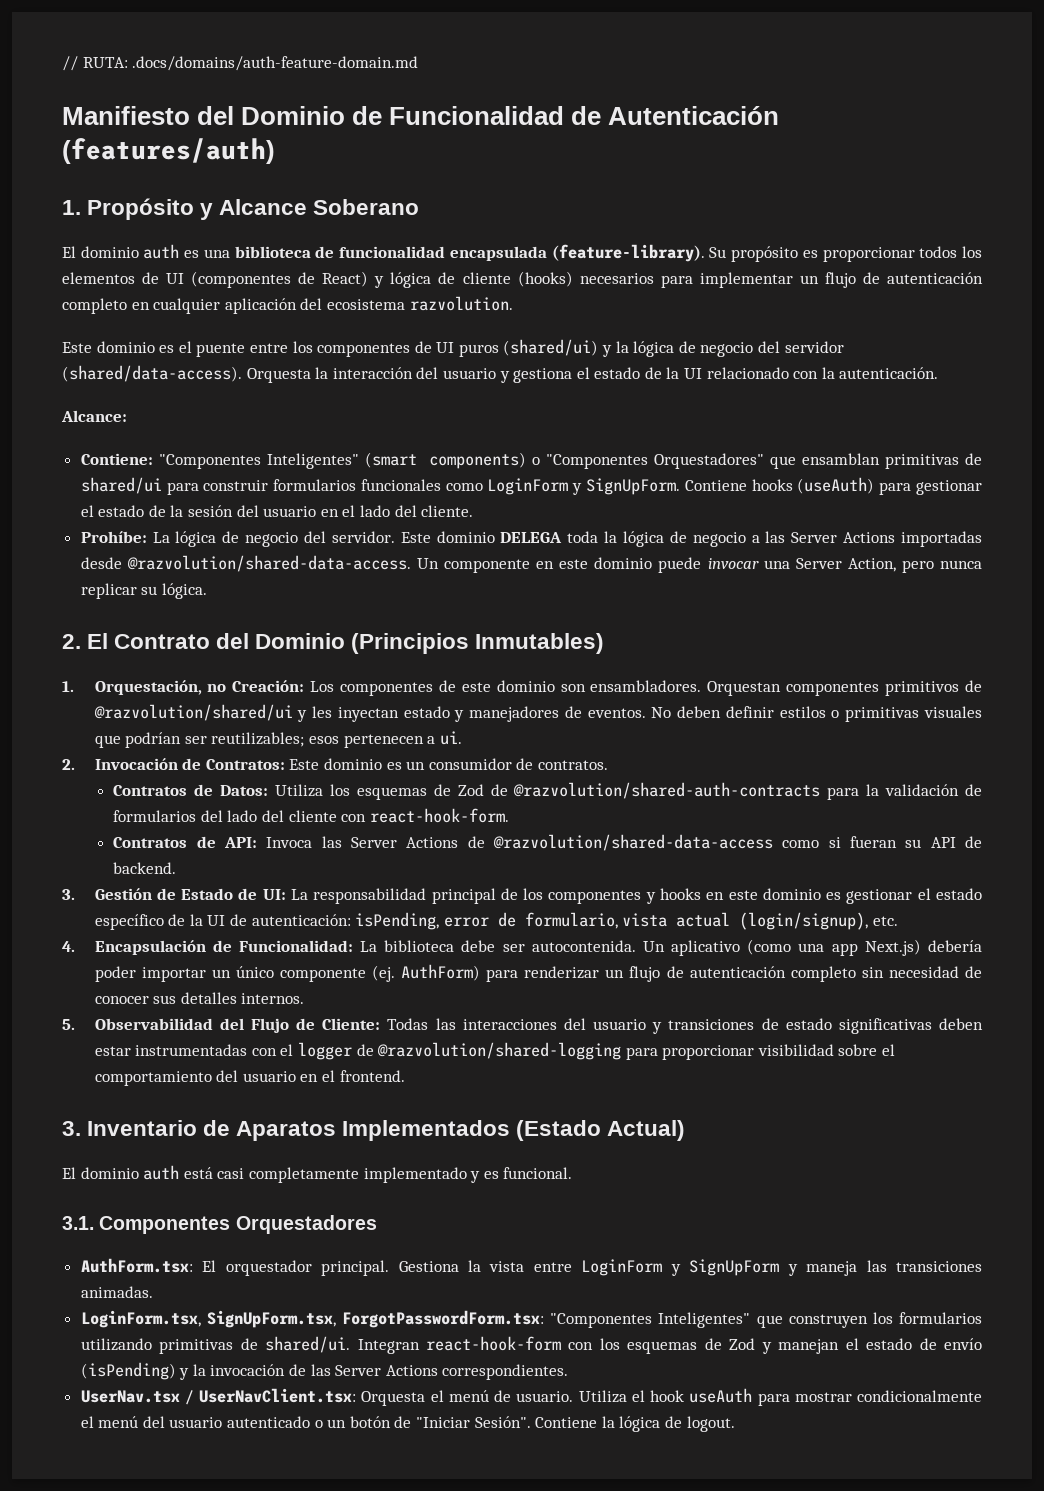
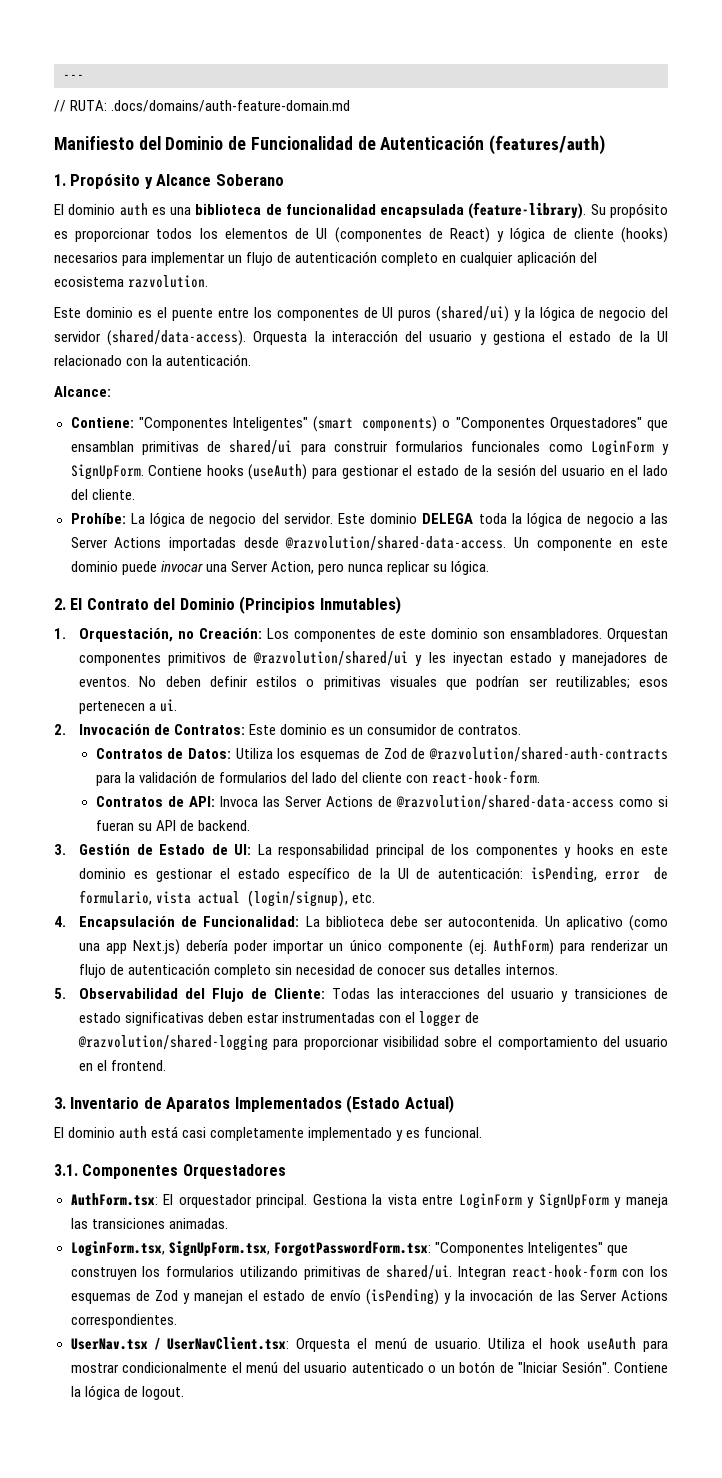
+ ---

